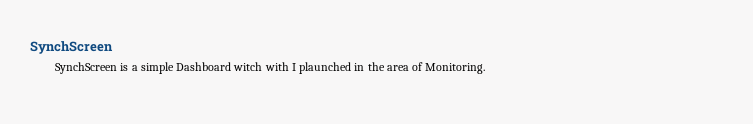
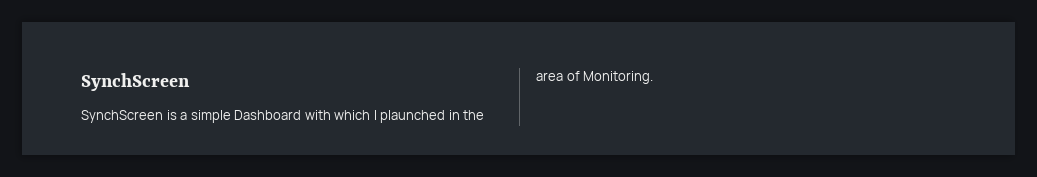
- SynchScreen is a simple Dashboard witch with I plaunched in the area of Monitoring.
+ SynchScreen is a simple Dashboard with which I plaunched in the area of Monitoring.

